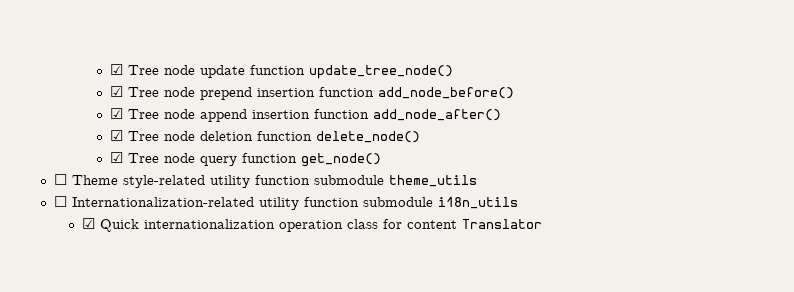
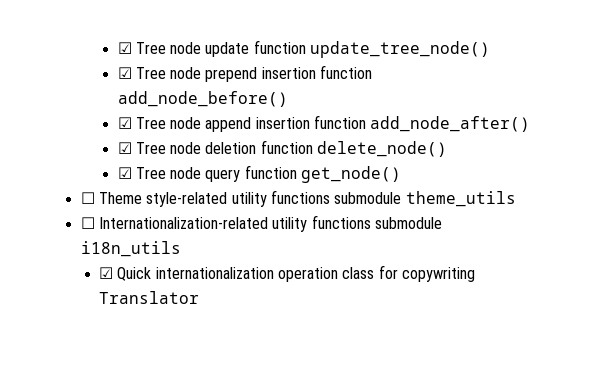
- ☐ Theme style-related utility function submodule theme_utils
+ ☐ Theme style-related utility functions submodule theme_utils
- ☐ Internationalization-related utility function submodule i18n_utils
+ ☐ Internationalization-related utility functions submodule i18n_utils
- ☑ Quick internationalization operation class for content Translator
+ ☑ Quick internationalization operation class for copywriting Translator

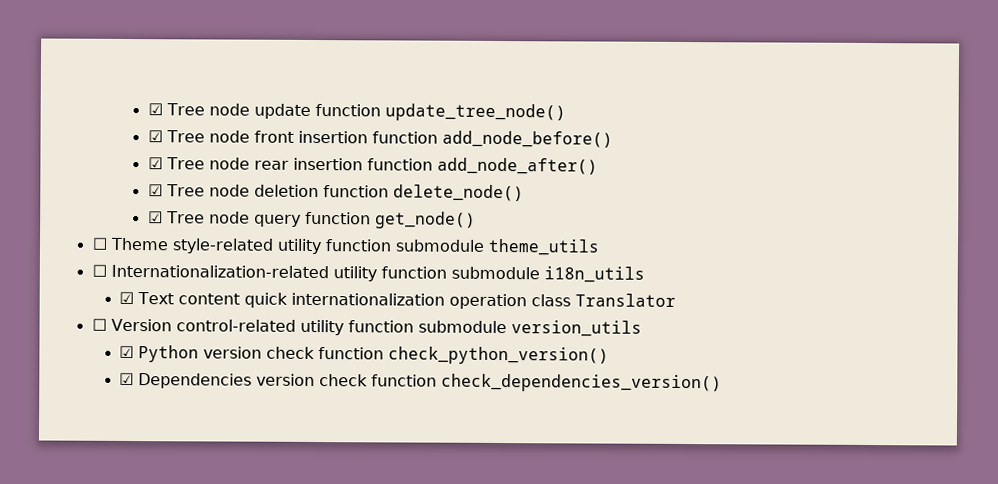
- ☑ Tree node prepend insertion function add_node_before()
+ ☑ Tree node front insertion function add_node_before()
- ☑ Tree node append insertion function add_node_after()
+ ☑ Tree node rear insertion function add_node_after()
- ☐ Theme style-related utility functions submodule theme_utils
+ ☐ Theme style-related utility function submodule theme_utils
- ☐ Internationalization-related utility functions submodule i18n_utils
+ ☐ Internationalization-related utility function submodule i18n_utils
- ☑ Quick internationalization operation class for copywriting Translator
+ ☑ Text content quick internationalization operation class Translator
+ ☐ Version control-related utility function submodule version_utils
+ ☑ Python version check function check_python_version()
+ ☑ Dependencies version check function check_dependencies_version()

